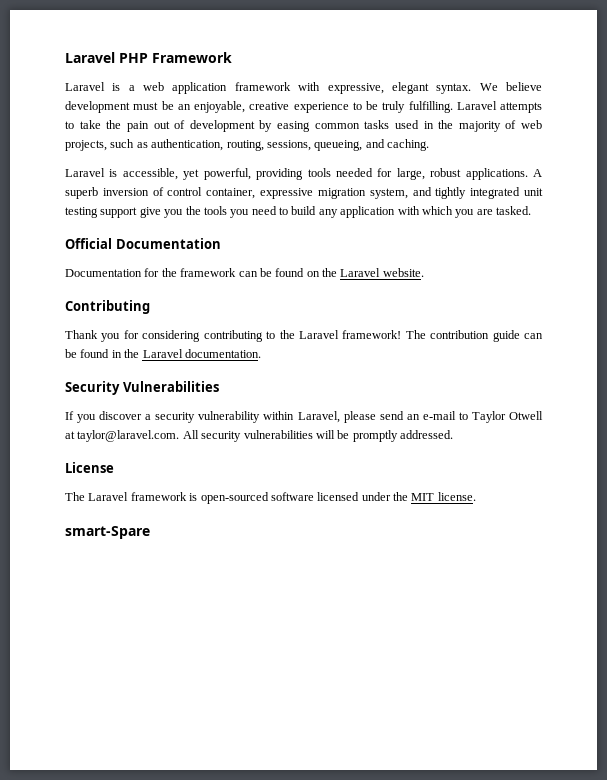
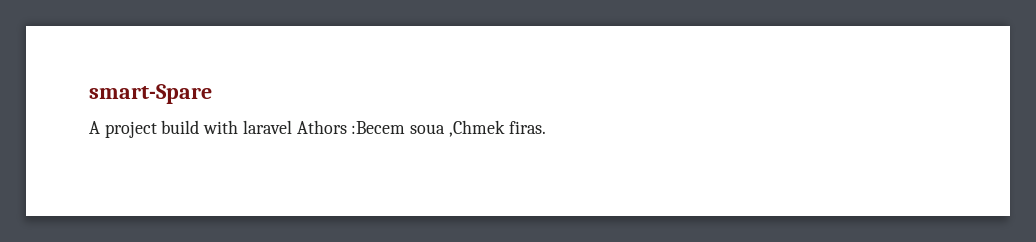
- Laravel PHP Framework
- Laravel is a web application framework with expressive, elegant syntax. We believe development must be an enjoyable, creative experience to be truly fulfilling. Laravel attempts to take the pain out of development by easing common tasks used in the majority of web projects, such as authentication, routing, sessions, queueing, and caching.
- Laravel is accessible, yet powerful, providing tools needed for large, robust applications. A superb inversion of control container, expressive migration system, and tightly integrated unit testing support give you the tools you need to build any application with which you are tasked.
- Official Documentation
- Documentation for the framework can be found on the Laravel website.
- Contributing
- Thank you for considering contributing to the Laravel framework! The contribution guide can be found in the Laravel documentation.
- Security Vulnerabilities
- If you discover a security vulnerability within Laravel, please send an e-mail to Taylor Otwell at taylor@laravel.com. All security vulnerabilities will be promptly addressed.
- License
- The Laravel framework is open-sourced software licensed under the MIT license.
  smart-Spare
+ A project build with laravel Athors :Becem soua ,Chmek firas.

